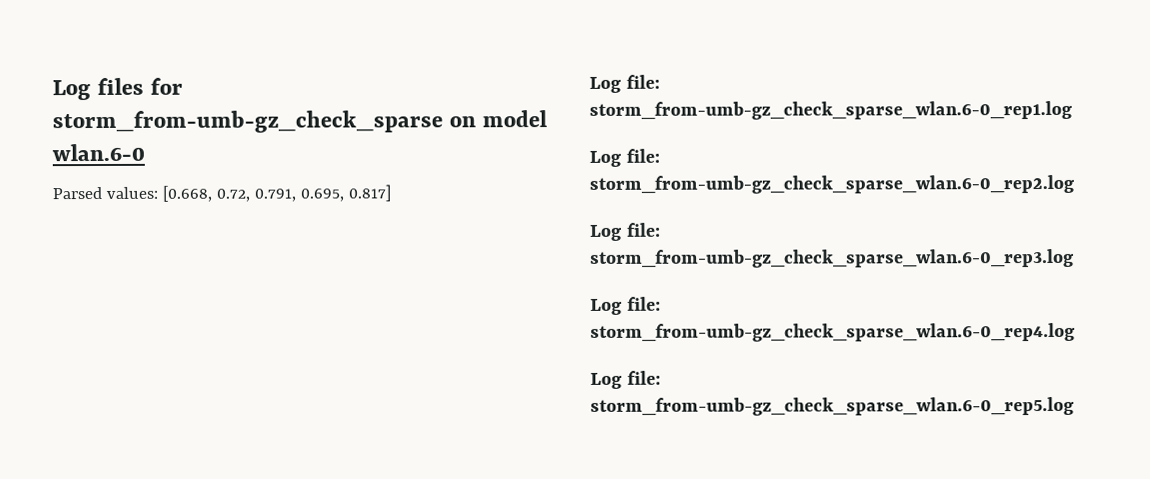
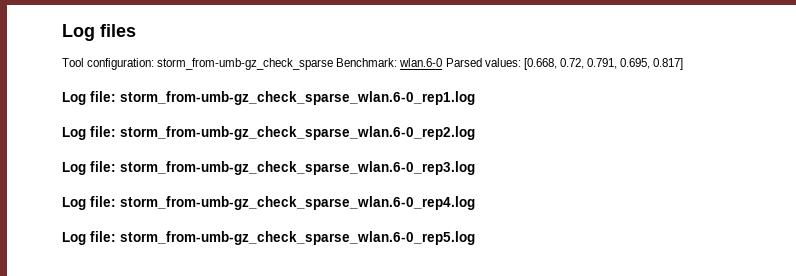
- Log files for storm_from-umb-gz_check_sparse on model wlan.6-0
- Parsed values: [0.668, 0.72, 0.791, 0.695, 0.817]
+ Log files
+ Tool configuration: storm_from-umb-gz_check_sparse Benchmark: wlan.6-0 Parsed values: [0.668, 0.72, 0.791, 0.695, 0.817]

